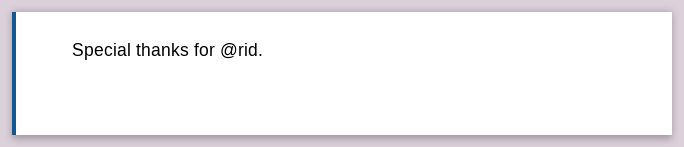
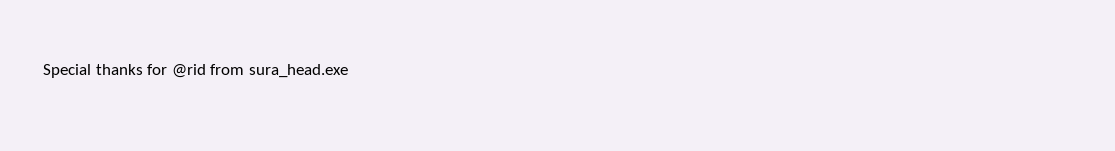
- Special thanks for @rid.
+ Special thanks for @rid from sura_head.exe

